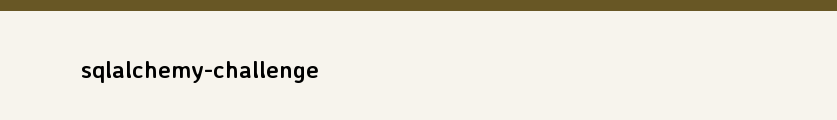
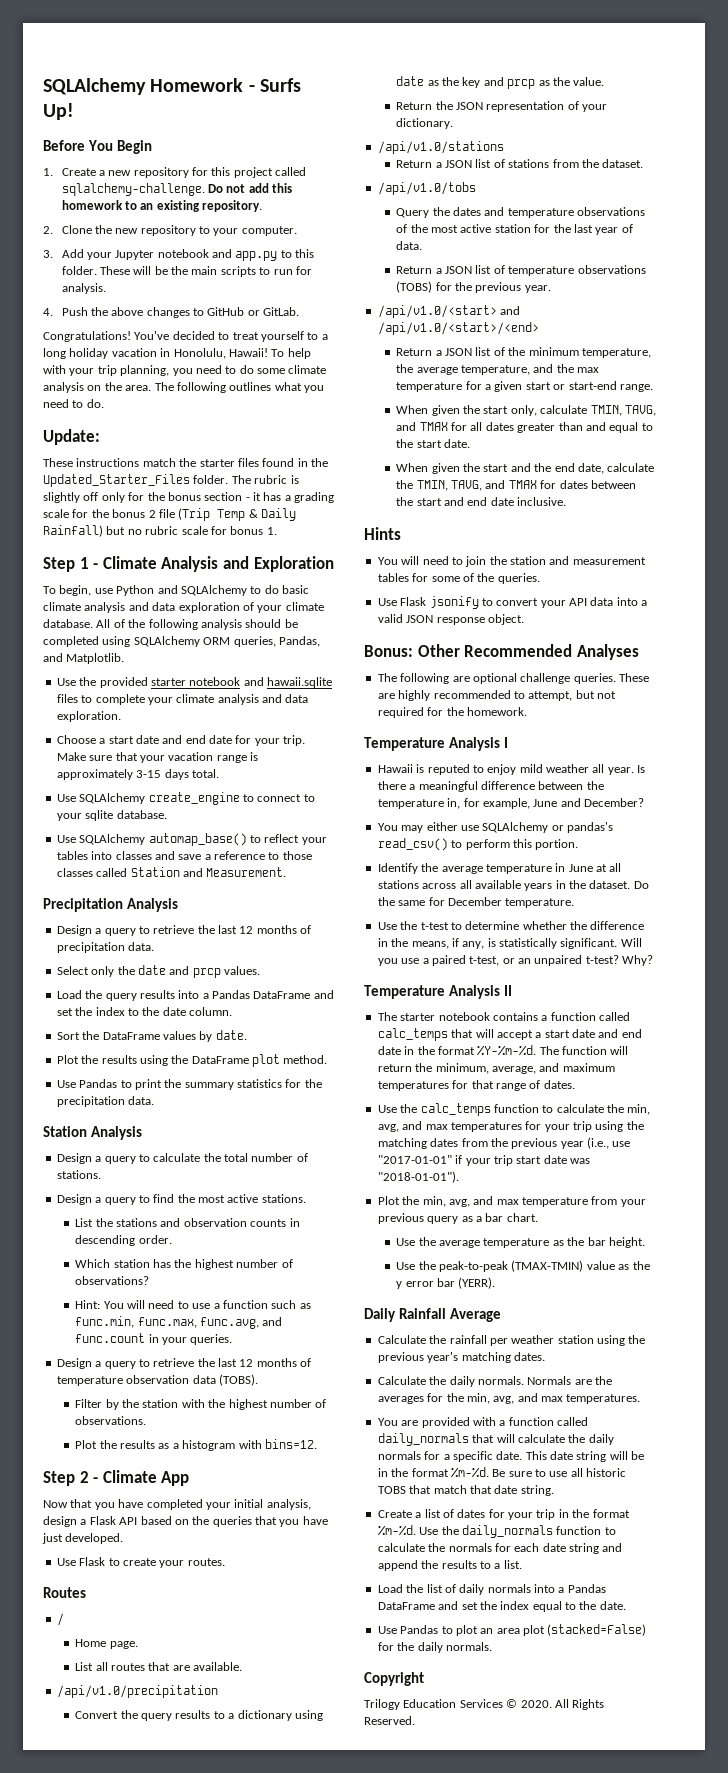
- sqlalchemy-challenge
+ SQLAlchemy Homework - Surfs Up!
+ Before You Begin
+ 1. Create a new repository for this project called sqlalchemy-challenge. Do not add this homework to an existing repository.
+ 2. Clone the new repository to your computer.
+ 3. Add your Jupyter notebook and app.py to this folder. These will be the main scripts to run for analysis.
+ 4. Push the above changes to GitHub or GitLab.
+ Congratulations! You've decided to treat yourself to a long holiday vacation in Honolulu, Hawaii! To help with your trip planning, you need to do some climate analysis on the area. The following outlines what you need to do.
+ Update:
+ These instructions match the starter files found in the Updated_Starter_Files folder. The rubric is slightly off only for the bonus section - it has a grading scale for the bonus 2 file (Trip Temp & Daily Rainfall) but no rubric scale for bonus 1.
+ Step 1 - Climate Analysis and Exploration
+ To begin, use Python and SQLAlchemy to do basic climate analysis and data exploration of your climate database. All of the following analysis should be completed using SQLAlchemy ORM queries, Pandas, and Matplotlib.
+ Use the provided starter notebook and hawaii.sqlite files to complete your climate analysis and data exploration.
+ Choose a start date and end date for your trip. Make sure that your vacation range is approximately 3-15 days total.
+ Use SQLAlchemy create_engine to connect to your sqlite database.
+ Use SQLAlchemy automap_base() to reflect your tables into classes and save a reference to those classes called Station and Measurement.
+ Precipitation Analysis
+ Design a query to retrieve the last 12 months of precipitation data.
+ Select only the date and prcp values.
+ Load the query results into a Pandas DataFrame and set the index to the date column.
+ Sort the DataFrame values by date.
+ Plot the results using the DataFrame plot method.
+ Use Pandas to print the summary statistics for the precipitation data.
+ Station Analysis
+ Design a query to calculate the total number of stations.
+ Design a query to find the most active stations.
+ List the stations and observation counts in descending order.
+ Which station has the highest number of observations?
+ Hint: You will need to use a function such as func.min, func.max, func.avg, and func.count in your queries.
+ Design a query to retrieve the last 12 months of temperature observation data (TOBS).
+ Filter by the station with the highest number of observations.
+ Plot the results as a histogram with bins=12.
+ Step 2 - Climate App
+ Now that you have completed your initial analysis, design a Flask API based on the queries that you have just developed.
+ Use Flask to create your routes.
+ Routes
+ /
+ Home page.
+ List all routes that are available.
+ /api/v1.0/precipitation
+ Convert the query results to a dictionary using date as the key and prcp as the value.
+ Return the JSON representation of your dictionary.
+ /api/v1.0/stations
+ Return a JSON list of stations from the dataset.
+ /api/v1.0/tobs
+ Query the dates and temperature observations of the most active station for the last year of data.
+ Return a JSON list of temperature observations (TOBS) for the previous year.
+ /api/v1.0/<start> and /api/v1.0/<start>/<end>
+ Return a JSON list of the minimum temperature, the average temperature, and the max temperature for a given start or start-end range.
+ When given the start only, calculate TMIN, TAVG, and TMAX for all dates greater than and equal to the start date.
+ When given the start and the end date, calculate the TMIN, TAVG, and TMAX for dates between the start and end date inclusive.
+ Hints
+ You will need to join the station and measurement tables for some of the queries.
+ Use Flask jsonify to convert your API data into a valid JSON response object.
+ Bonus: Other Recommended Analyses
+ The following are optional challenge queries. These are highly recommended to attempt, but not required for the homework.
+ Temperature Analysis I
+ Hawaii is reputed to enjoy mild weather all year. Is there a meaningful difference between the temperature in, for example, June and December?
+ You may either use SQLAlchemy or pandas's read_csv() to perform this portion.
+ Identify the average temperature in June at all stations across all available years in the dataset. Do the same for December temperature.
+ Use the t-test to determine whether the difference in the means, if any, is statistically significant. Will you use a paired t-test, or an unpaired t-test? Why?
+ Temperature Analysis II
+ The starter notebook contains a function called calc_temps that will accept a start date and end date in the format %Y-%m-%d. The function will return the minimum, average, and maximum temperatures for that range of dates.
+ Use the calc_temps function to calculate the min, avg, and max temperatures for your trip using the matching dates from the previous year (i.e., use "2017-01-01" if your trip start date was "2018-01-01").
+ Plot the min, avg, and max temperature from your previous query as a bar chart.
+ Use the average temperature as the bar height.
+ Use the peak-to-peak (TMAX-TMIN) value as the y error bar (YERR).
+ Daily Rainfall Average
+ Calculate the rainfall per weather station using the previous year's matching dates.
+ Calculate the daily normals. Normals are the averages for the min, avg, and max temperatures.
+ You are provided with a function called daily_normals that will calculate the daily normals for a specific date. This date string will be in the format %m-%d. Be sure to use all historic TOBS that match that date string.
+ Create a list of dates for your trip in the format %m-%d. Use the daily_normals function to calculate the normals for each date string and append the results to a list.
+ Load the list of daily normals into a Pandas DataFrame and set the index equal to the date.
+ Use Pandas to plot an area plot (stacked=False) for the daily normals.
+ Copyright
+ Trilogy Education Services © 2020. All Rights Reserved.

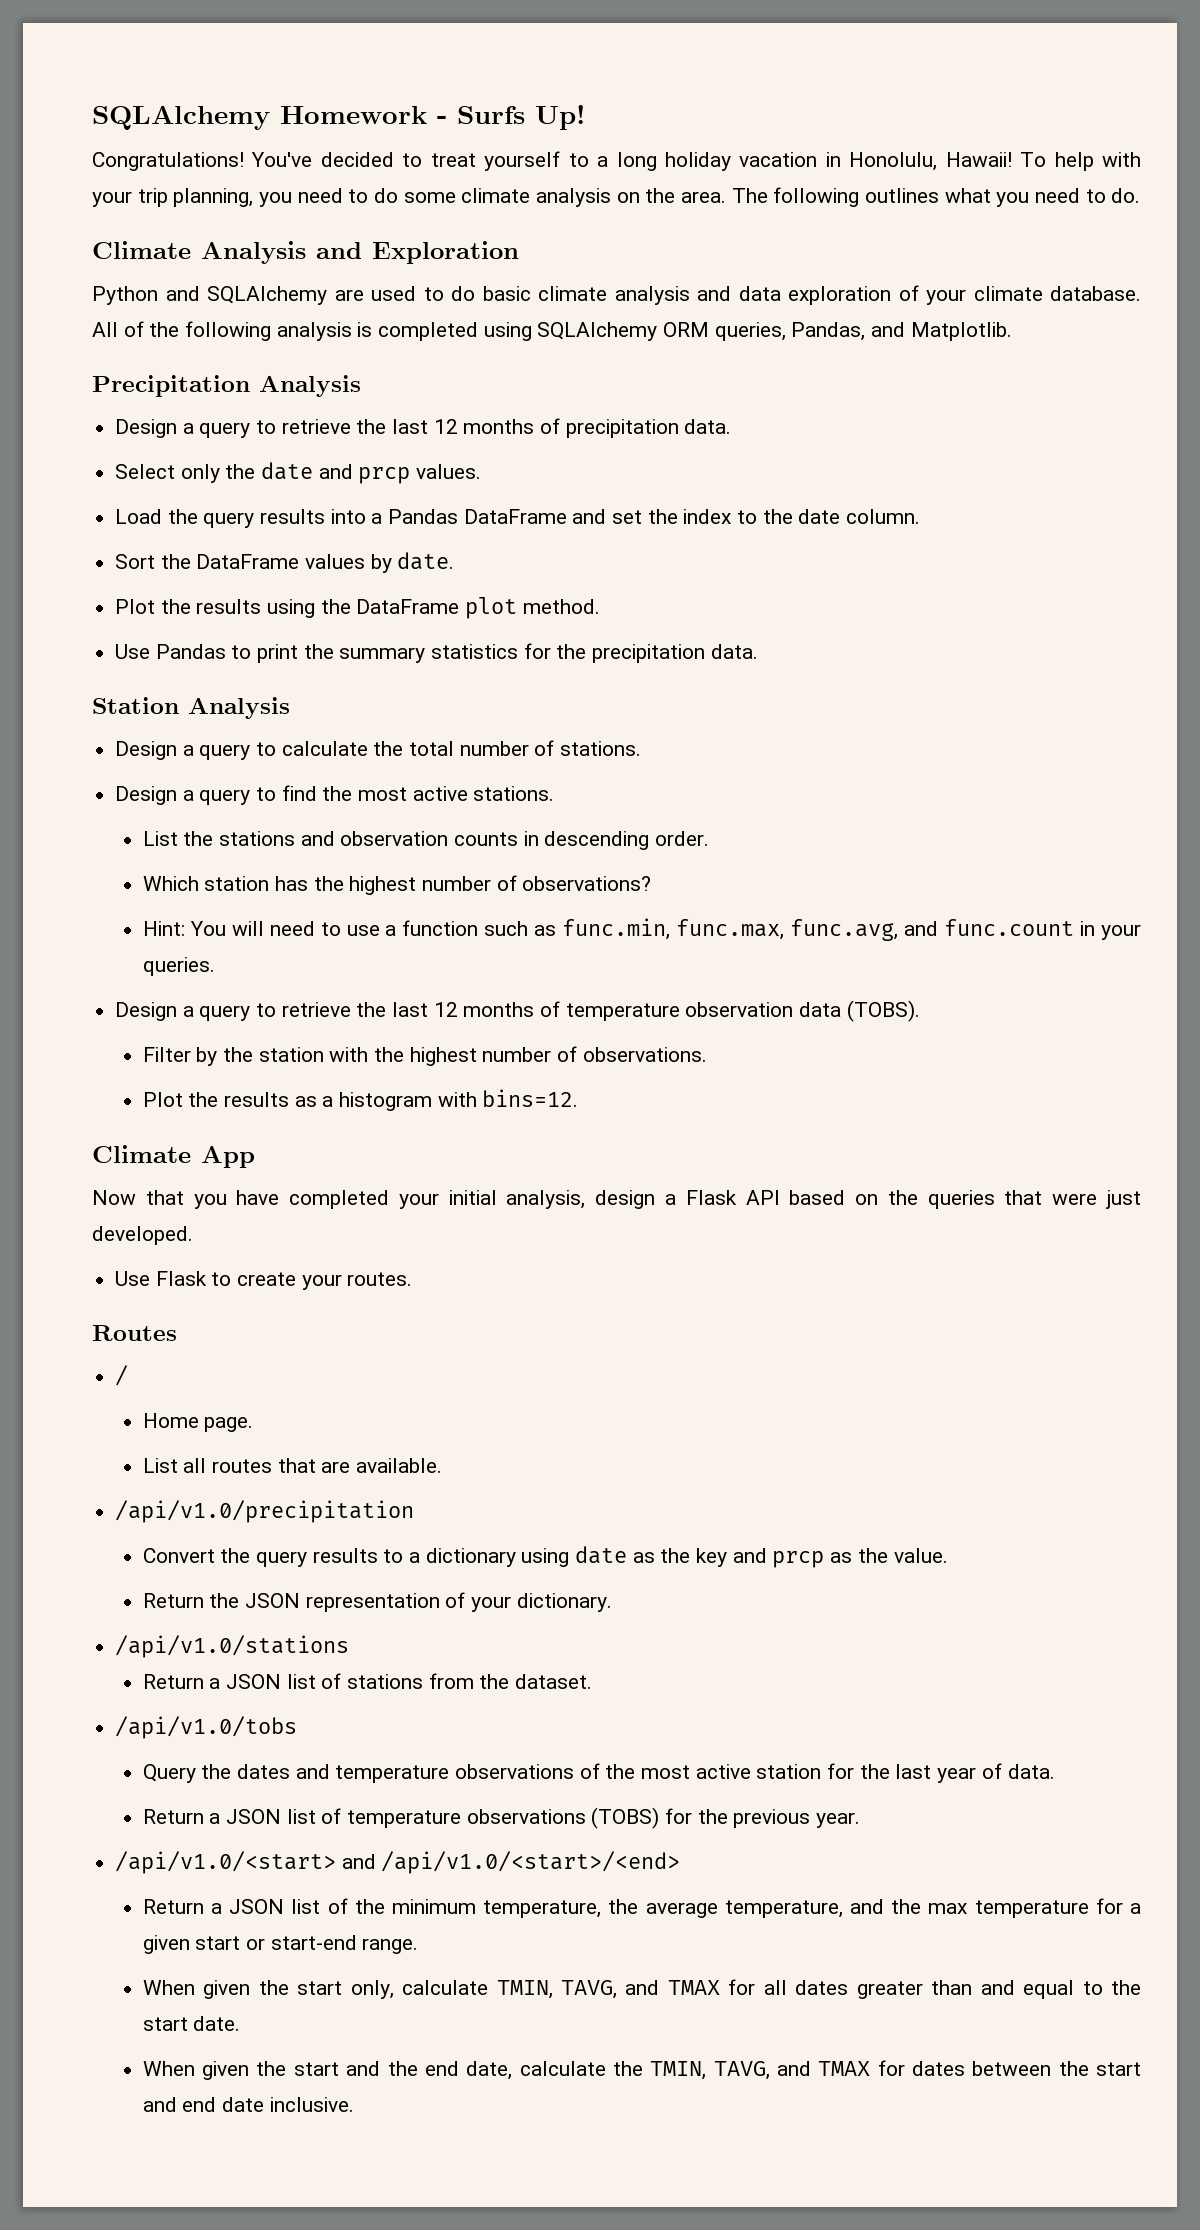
- Before You Begin
- 1. Create a new repository for this project called sqlalchemy-challenge. Do not add this homework to an existing repository.
- 2. Clone the new repository to your computer.
- 3. Add your Jupyter notebook and app.py to this folder. These will be the main scripts to run for analysis.
- 4. Push the above changes to GitHub or GitLab.
- Update:
- These instructions match the starter files found in the Updated_Starter_Files folder. The rubric is slightly off only for the bonus section - it has a grading scale for the bonus 2 file (Trip Temp & Daily Rainfall) but no rubric scale for bonus 1.
- Step 1 - Climate Analysis and Exploration
+ Climate Analysis and Exploration
- To begin, use Python and SQLAlchemy to do basic climate analysis and data exploration of your climate database.
+ Python and SQLAlchemy are used to do basic climate analysis and data exploration of your climate database.
- All of the following analysis should be completed using SQLAlchemy ORM queries, Pandas, and Matplotlib.
+ All of the following analysis is completed using SQLAlchemy ORM queries, Pandas, and Matplotlib.
- Use the provided starter notebook and hawaii.sqlite files to complete your climate analysis and data exploration.
- Choose a start date and end date for your trip. Make sure that your vacation range is approximately 3-15 days total.
- Use SQLAlchemy create_engine to connect to your sqlite database.
- Use SQLAlchemy automap_base() to reflect your tables into classes and save a reference to those classes called Station and Measurement.
- Step 2 - Climate App
+ Climate App
- Now that you have completed your initial analysis, design a Flask API based on the queries that you have just developed.
+ Now that you have completed your initial analysis, design a Flask API based on the queries that were just developed.
- Hints
- You will need to join the station and measurement tables for some of the queries.
- Use Flask jsonify to convert your API data into a valid JSON response object.
- Bonus: Other Recommended Analyses
- The following are optional challenge queries. These are highly recommended to attempt, but not required for the homework.
- Temperature Analysis I
- Hawaii is reputed to enjoy mild weather all year. Is there a meaningful difference between the temperature in, for example, June and December?
- You may either use SQLAlchemy or pandas's read_csv() to perform this portion.
- Identify the average temperature in June at all stations across all available years in the dataset. Do the same for December temperature.
- Use the t-test to determine whether the difference in the means, if any, is statistically significant. Will you use a paired t-test, or an unpaired t-test? Why?
- Temperature Analysis II
- The starter notebook contains a function called calc_temps that will accept a start date and end date in the format %Y-%m-%d. The function will return the minimum, average, and maximum temperatures for that range of dates.
- Use the calc_temps function to calculate the min, avg, and max temperatures for your trip using the matching dates from the previous year (i.e., use "2017-01-01" if your trip start date was "2018-01-01").
- Plot the min, avg, and max temperature from your previous query as a bar chart.
- Use the average temperature as the bar height.
- Use the peak-to-peak (TMAX-TMIN) value as the y error bar (YERR).
- Daily Rainfall Average
- Calculate the rainfall per weather station using the previous year's matching dates.
- Calculate the daily normals. Normals are the averages for the min, avg, and max temperatures.
- You are provided with a function called daily_normals that will calculate the daily normals for a specific date. This date string will be in the format %m-%d. Be sure to use all historic TOBS that match that date string.
- Create a list of dates for your trip in the format %m-%d. Use the daily_normals function to calculate the normals for each date string and append the results to a list.
- Load the list of daily normals into a Pandas DataFrame and set the index equal to the date.
- Use Pandas to plot an area plot (stacked=False) for the daily normals.
- Copyright
- Trilogy Education Services © 2020. All Rights Reserved.

